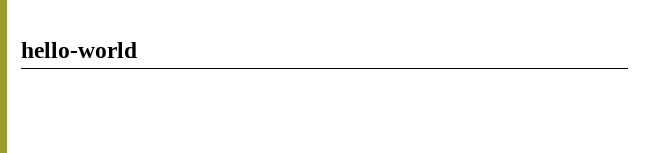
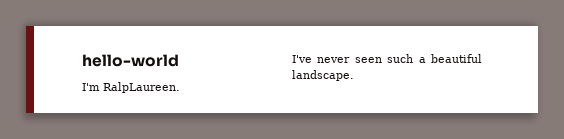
+ I'm RalpLaureen.
+ I've never seen such a beautiful landscape.

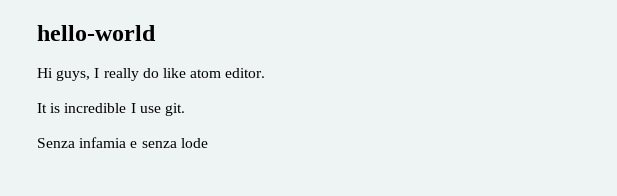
- I'm RalpLaureen.
- I've never seen such a beautiful landscape.
+ Hi guys, I really do like atom editor.
+ It is incredible I use git.
+ Senza infamia e senza lode

